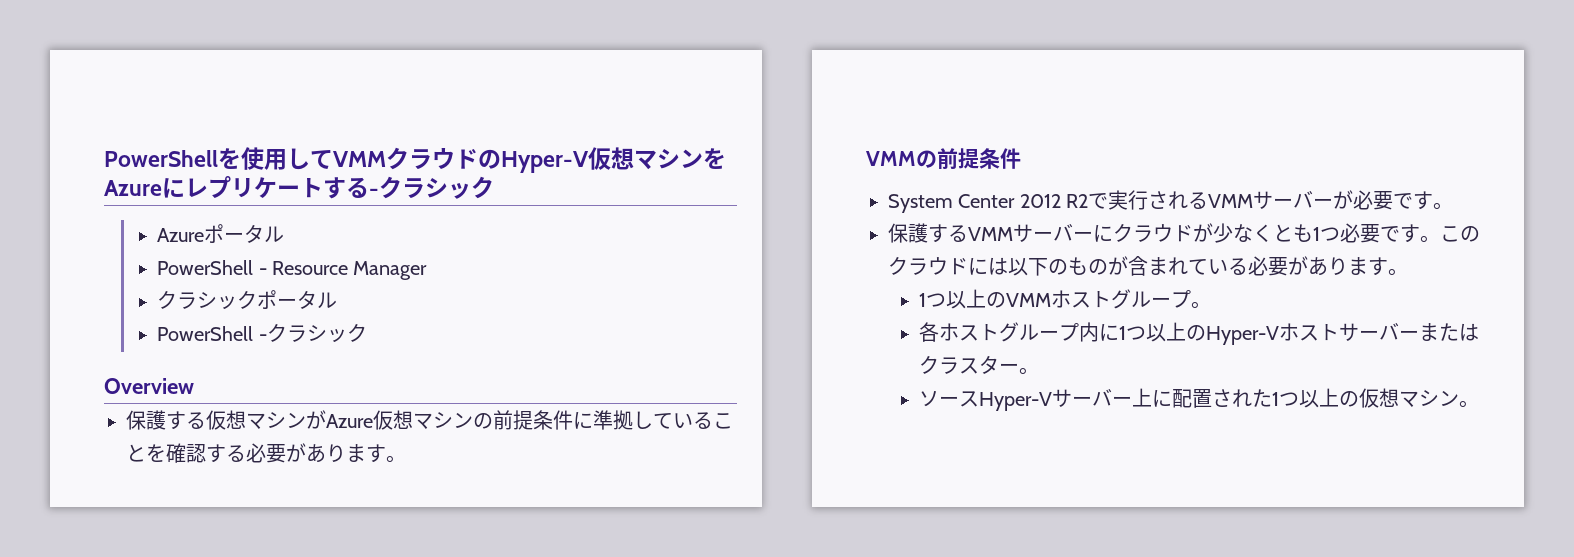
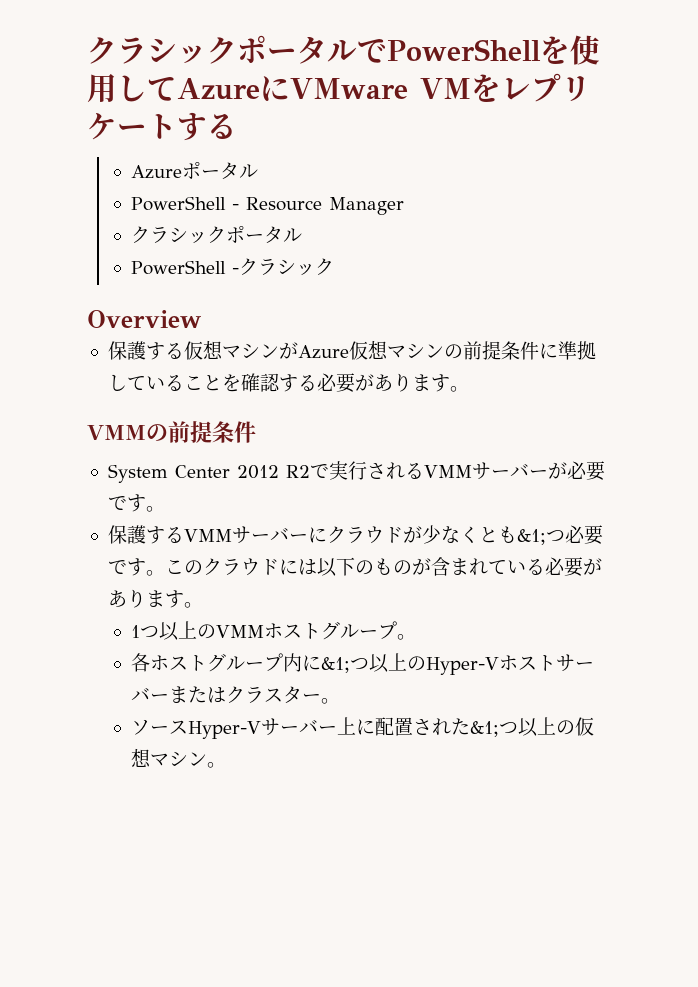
- PowerShellを使用してVMMクラウドのHyper-V仮想マシンをAzureにレプリケートする-クラシック
+ クラシックポータルでPowerShellを使用してAzureにVMware VMをレプリケートする
- 保護するVMMサーバーにクラウドが少なくとも1つ必要です。
+ 保護するVMMサーバーにクラウドが少なくとも&1;つ必要です。
- 各ホストグループ内に1つ以上のHyper-Vホストサーバーまたはクラスター。
+ 各ホストグループ内に&1;つ以上のHyper-Vホストサーバーまたはクラスター。
- ソースHyper-Vサーバー上に配置された1つ以上の仮想マシン。
+ ソースHyper-Vサーバー上に配置された&1;つ以上の仮想マシン。

